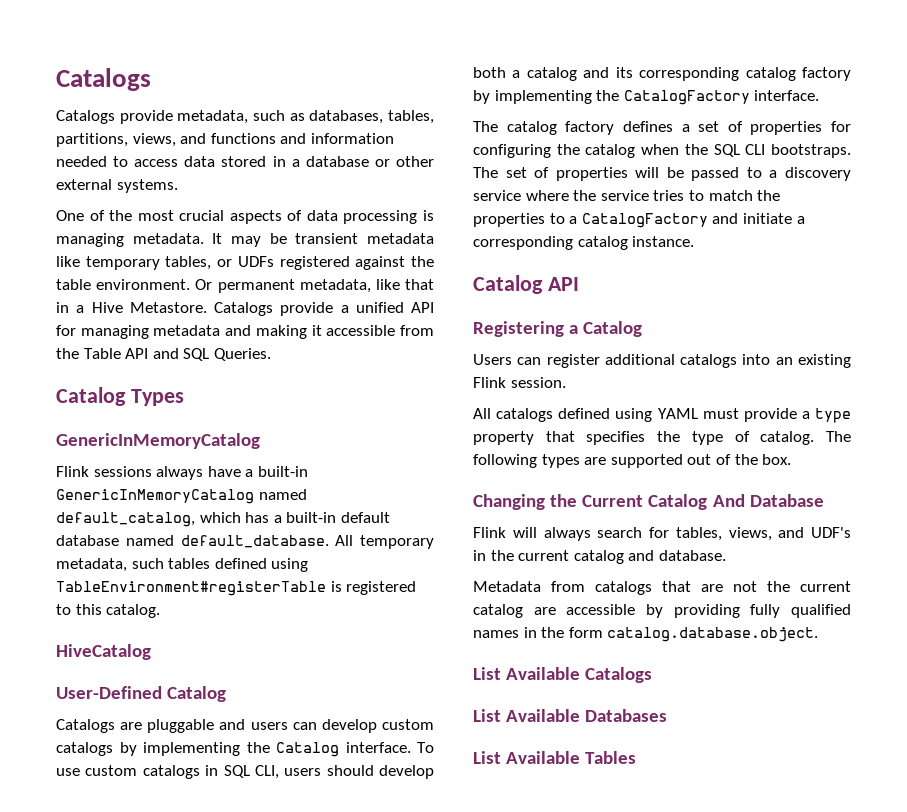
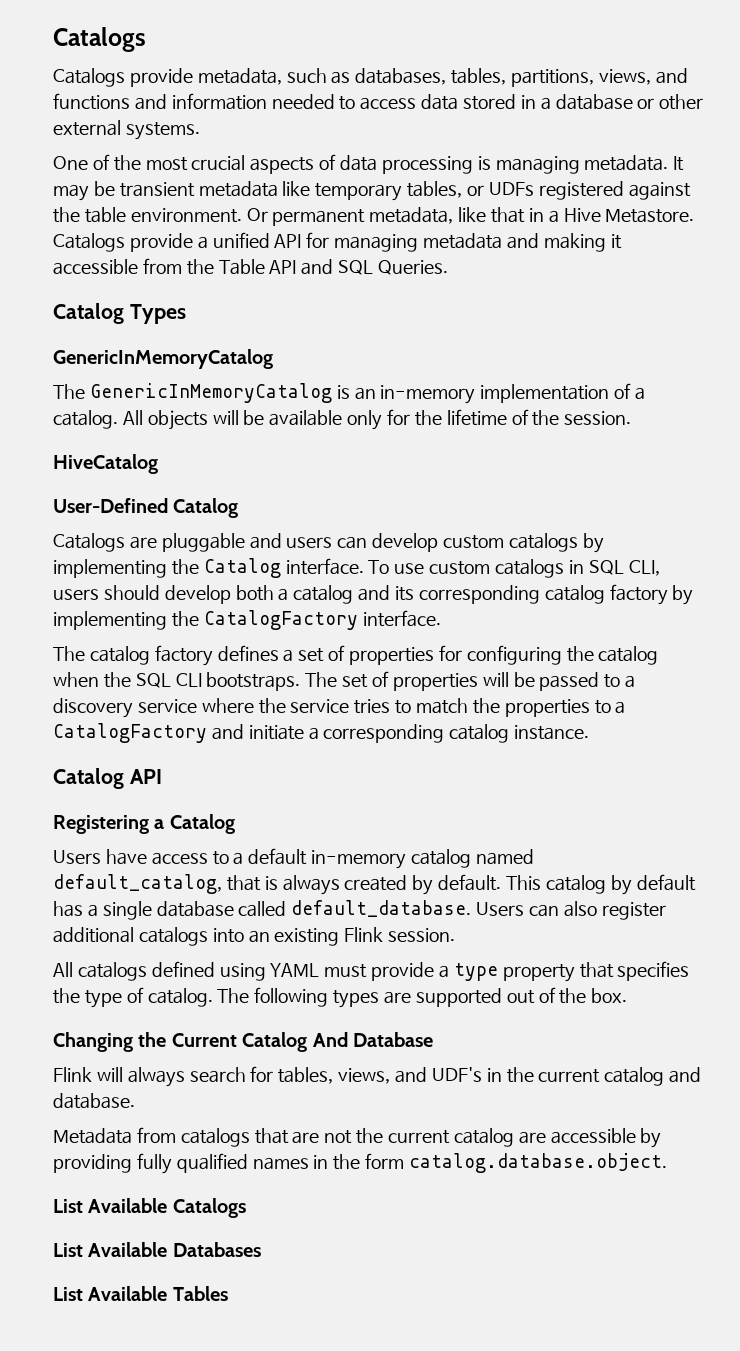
- Flink sessions always have a built-in GenericInMemoryCatalog named default_catalog, which has a built-in default database named default_database. All temporary metadata, such tables defined using TableEnvironment#registerTable is registered to this catalog.
+ The GenericInMemoryCatalog is an in-memory implementation of a catalog. All objects will be available only for the lifetime of the session.
- Users can register additional catalogs into an existing Flink session.
+ Users have access to a default in-memory catalog named default_catalog, that is always created by default. This catalog by default has a single database called default_database. Users can also register additional catalogs into an existing Flink session.

